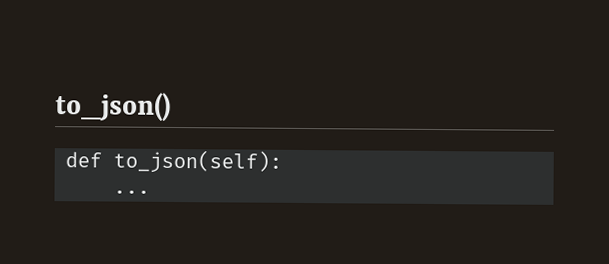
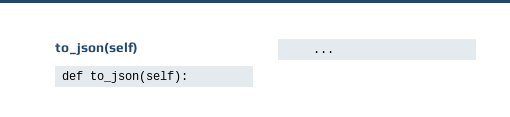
- to_json()
+ to_json(self)

